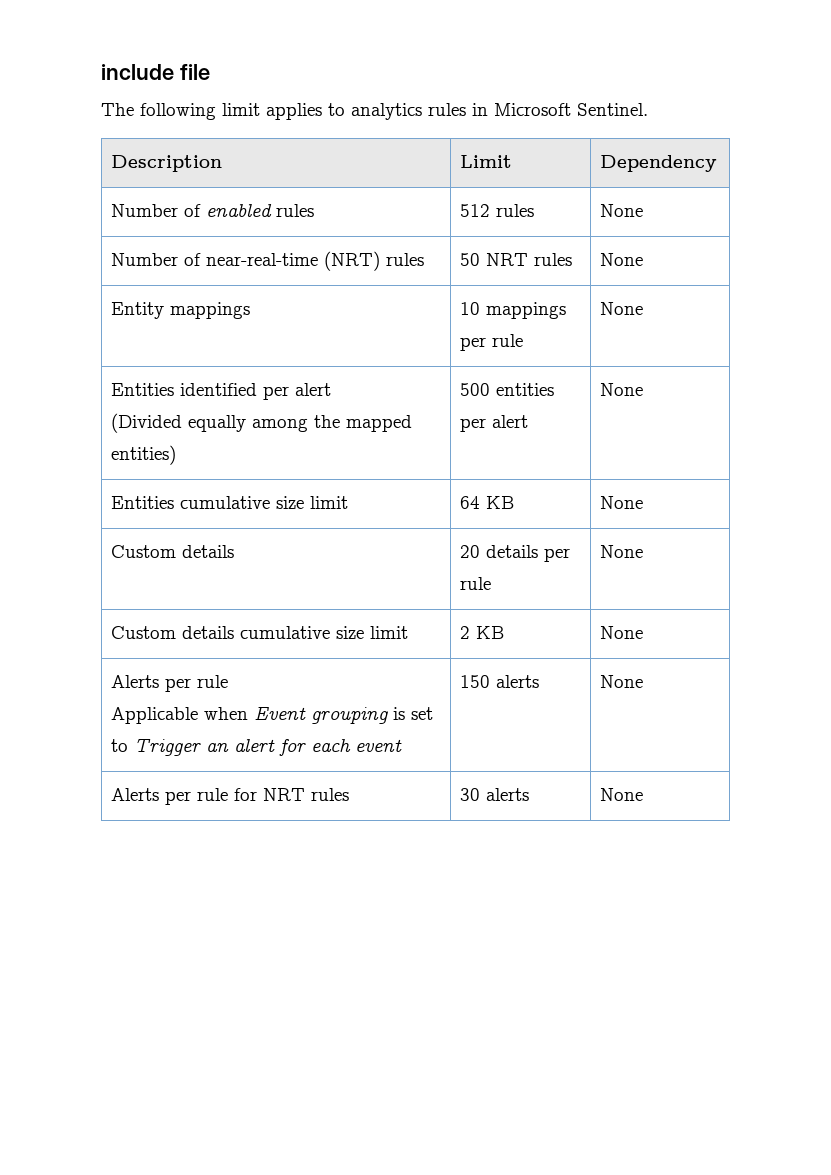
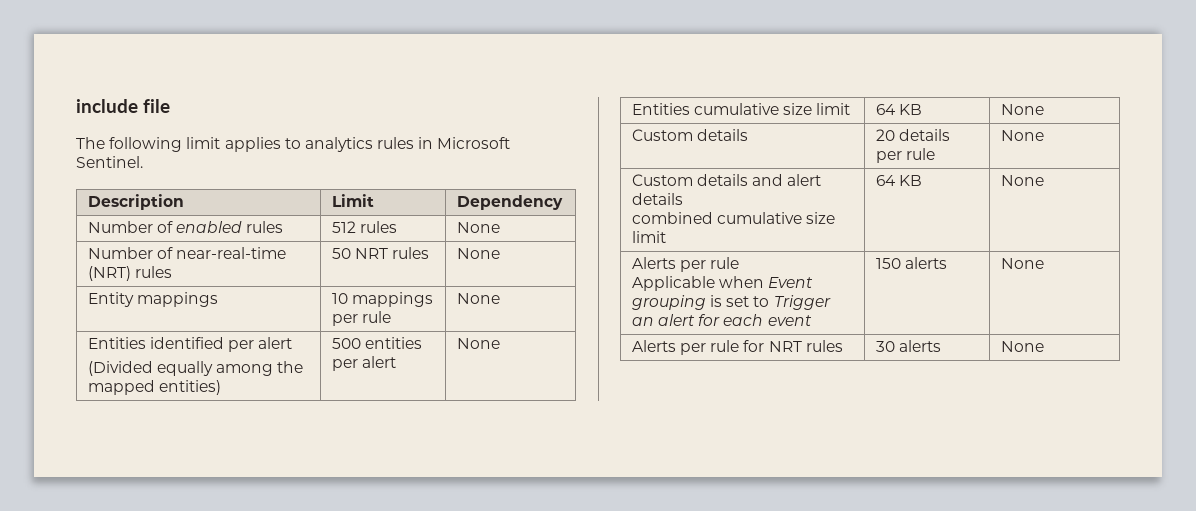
- Custom details cumulative size limit | 2 KB | None
+ Custom details and alert details
+ combined cumulative size limit | 64 KB | None

